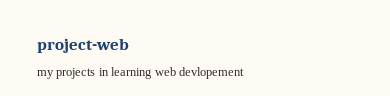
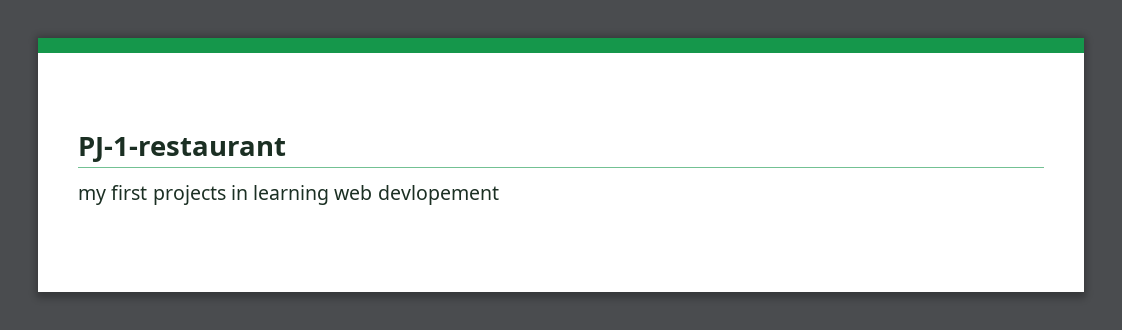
- project-web
+ PJ-1-restaurant
- my projects in learning web devlopement
+ my first projects in learning web devlopement

